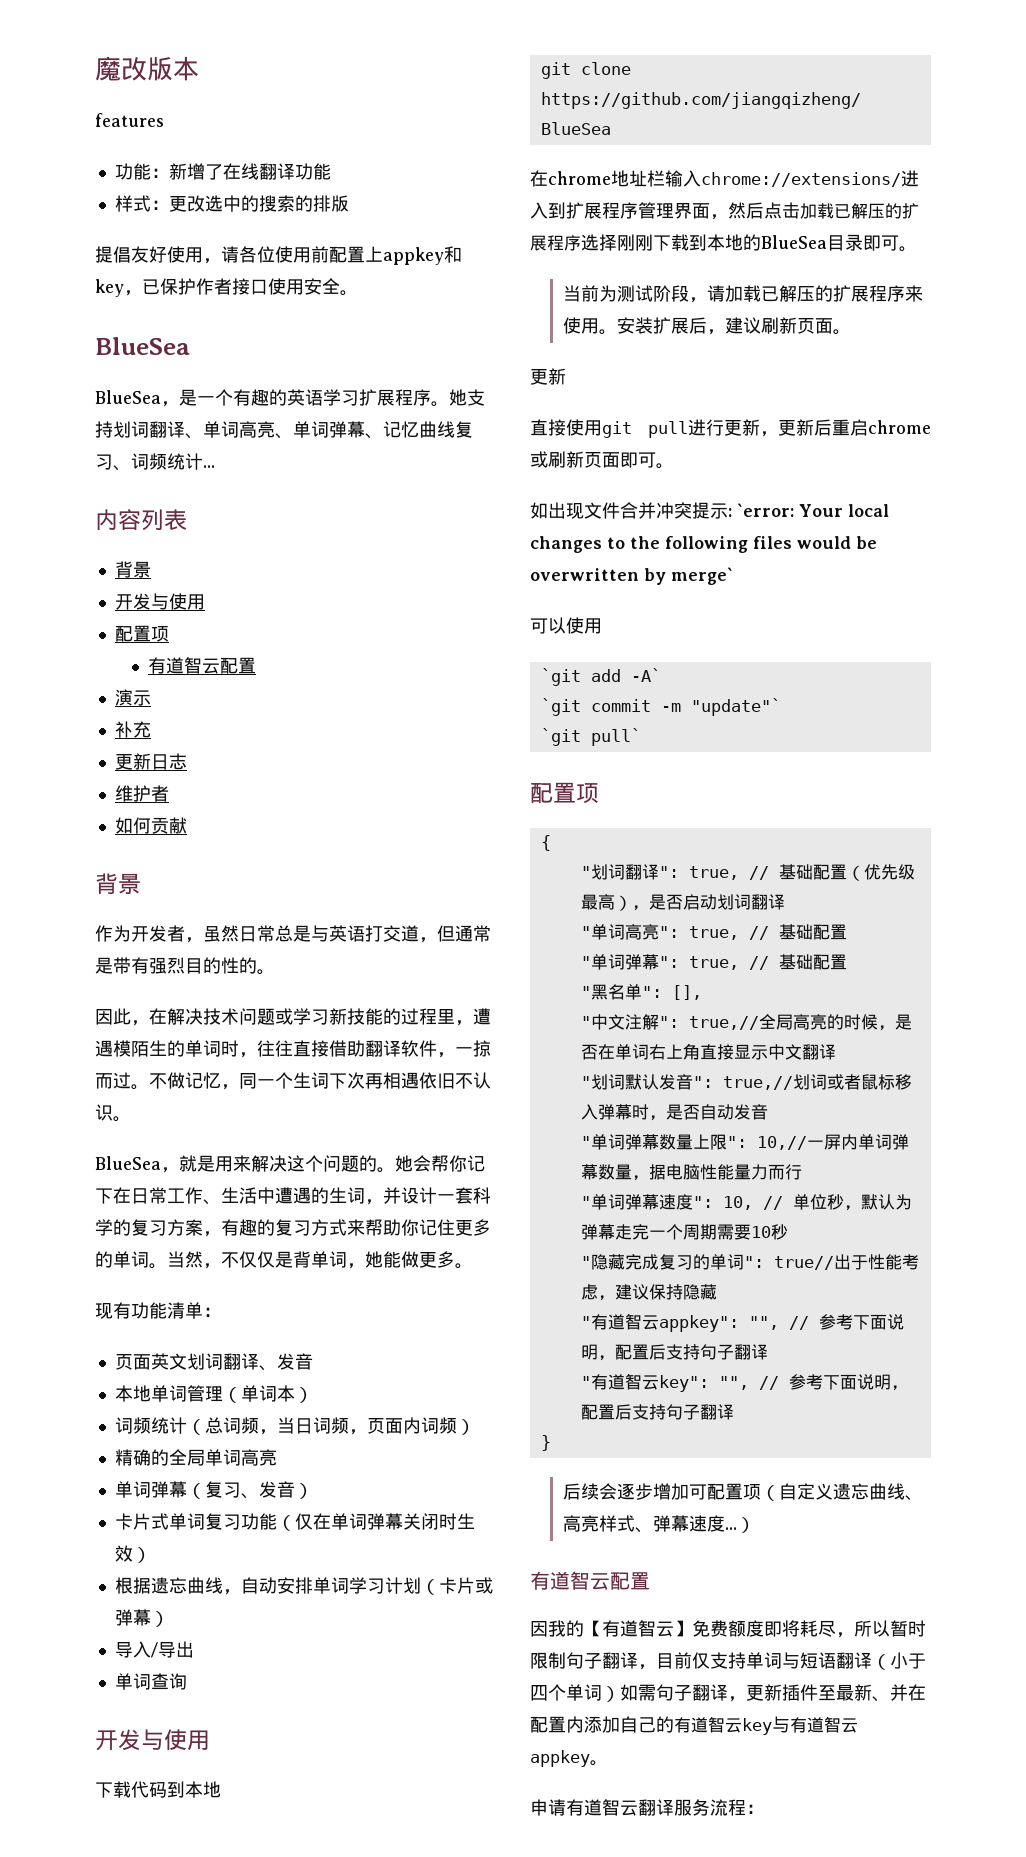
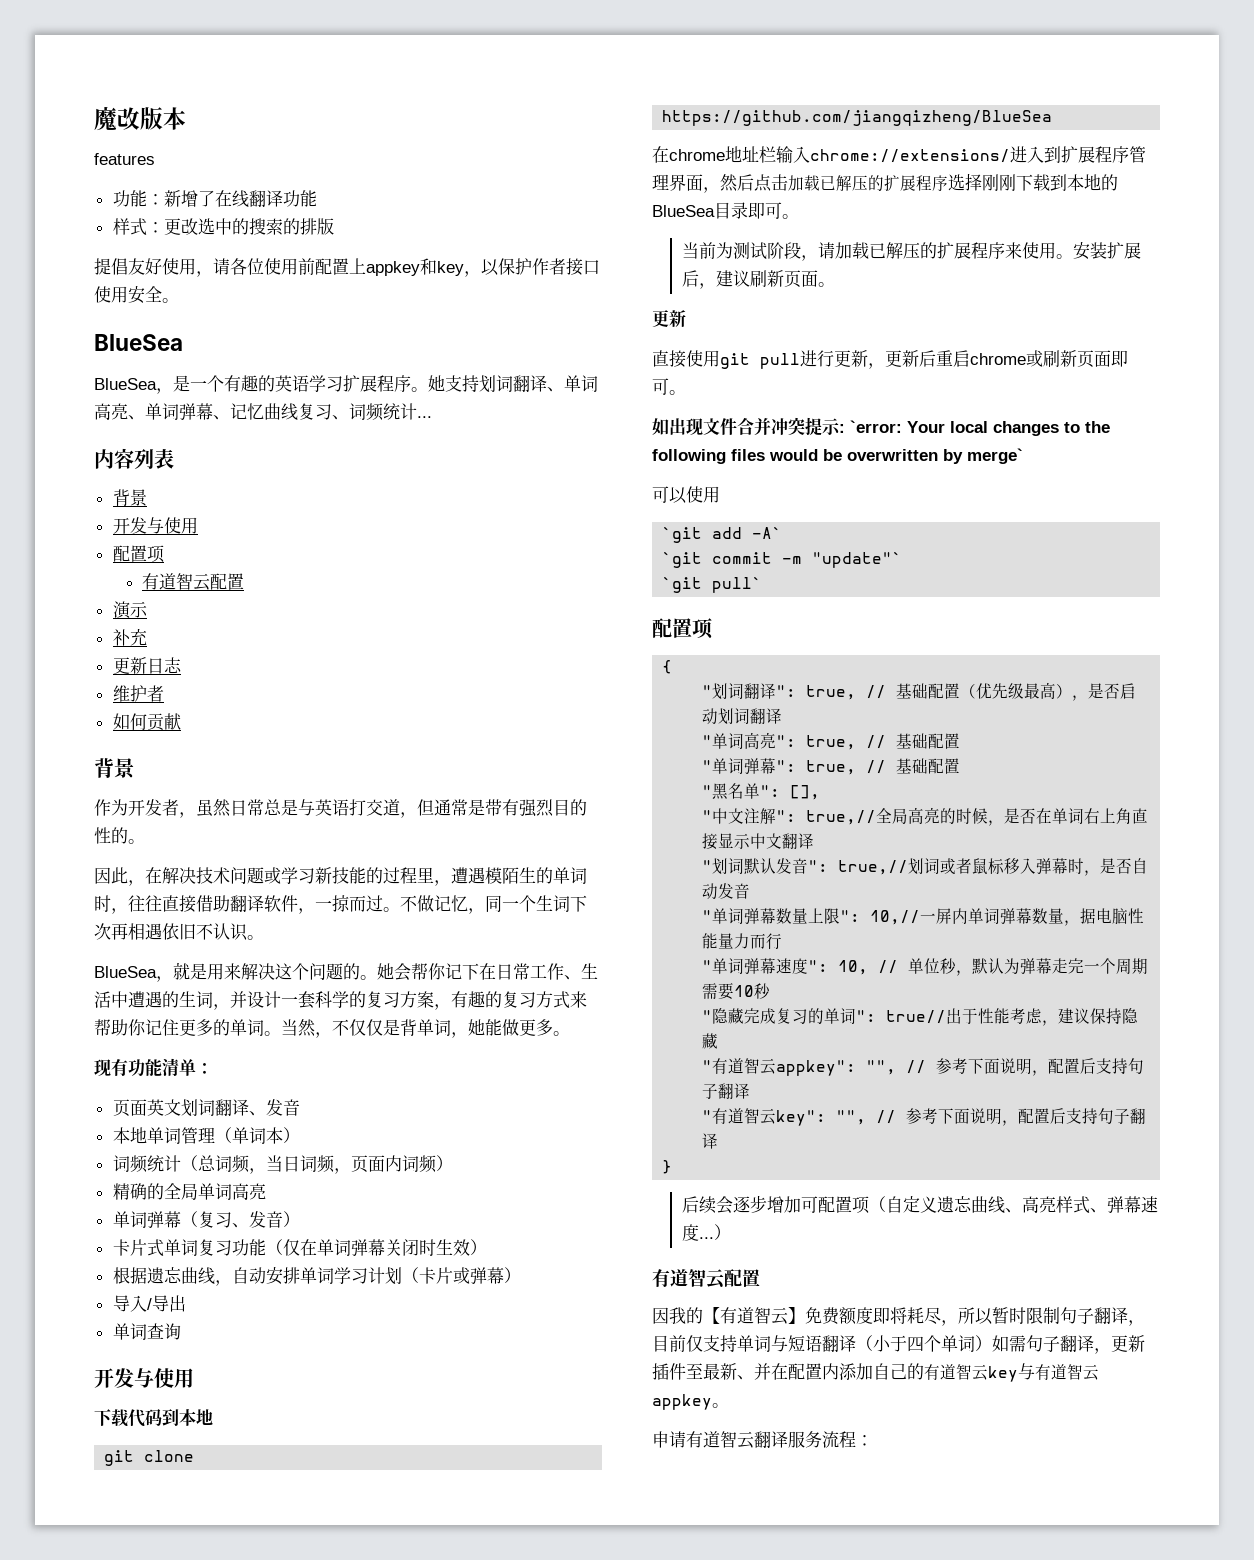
- 提倡友好使用，请各位使用前配置上appkey和key，已保护作者接口使用安全。
+ 提倡友好使用，请各位使用前配置上appkey和key，以保护作者接口使用安全。

